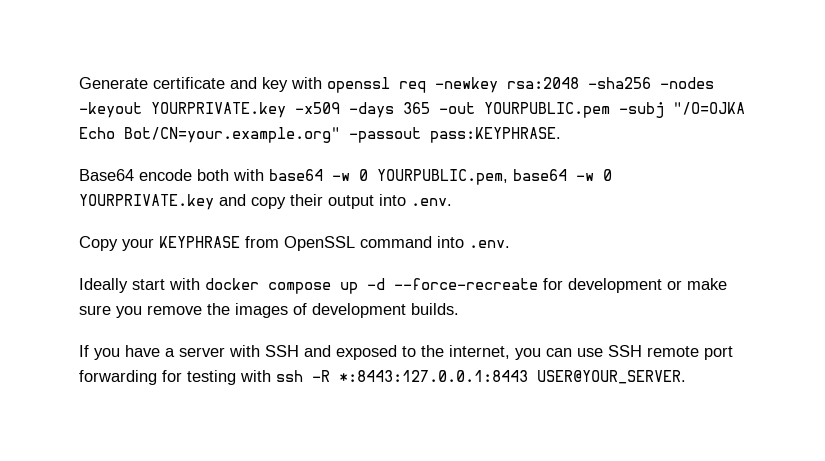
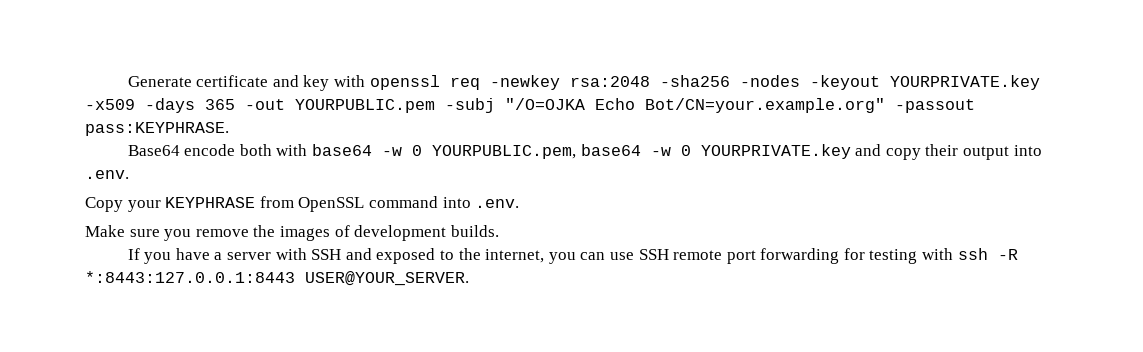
- Ideally start with docker compose up -d --force-recreate for development or make sure you remove the images of development builds.
+ Make sure you remove the images of development builds.

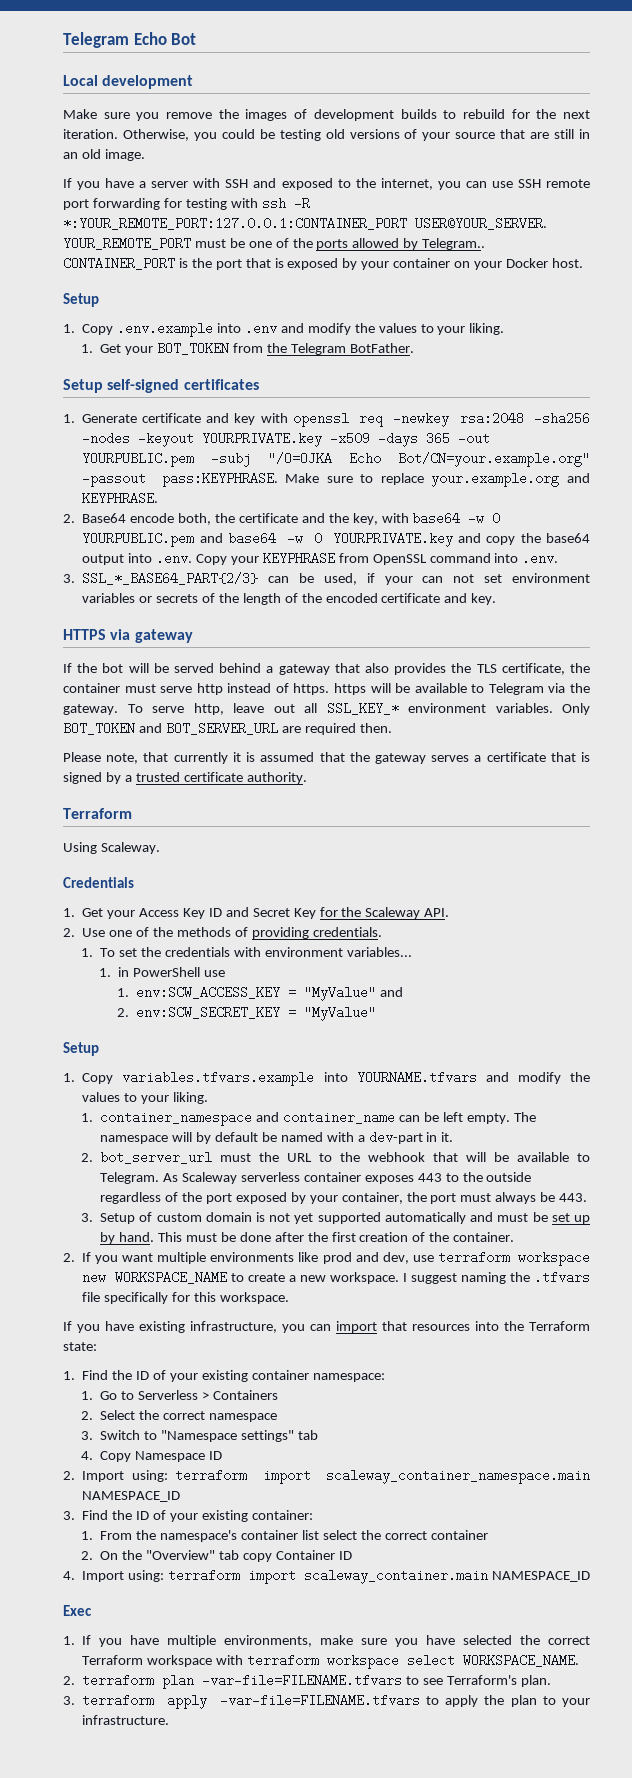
- Generate certificate and key with openssl req -newkey rsa:2048 -sha256 -nodes -keyout YOURPRIVATE.key -x509 -days 365 -out YOURPUBLIC.pem -subj "/O=OJKA Echo Bot/CN=your.example.org" -passout pass:KEYPHRASE.
- Base64 encode both with base64 -w 0 YOURPUBLIC.pem, base64 -w 0 YOURPRIVATE.key and copy their output into .env.
- Copy your KEYPHRASE from OpenSSL command into .env.
+ Telegram Echo Bot
+ Local development
- Make sure you remove the images of development builds.
+ Make sure you remove the images of development builds to rebuild for the next iteration. Otherwise, you could be testing old versions of your source that are still in an old image.
- If you have a server with SSH and exposed to the internet, you can use SSH remote port forwarding for testing with ssh -R *:8443:127.0.0.1:8443 USER@YOUR_SERVER.
+ If you have a server with SSH and exposed to the internet, you can use SSH remote port forwarding for testing with ssh -R *:YOUR_REMOTE_PORT:127.0.0.1:CONTAINER_PORT USER@YOUR_SERVER. YOUR_REMOTE_PORT must be one of the ports allowed by Telegram.. CONTAINER_PORT is the port that is exposed by your container on your Docker host.
+ Setup
+ 1. Copy .env.example into .env and modify the values to your liking.
+ 1. Get your BOT_TOKEN from the Telegram BotFather.
+ Setup self-signed certificates
+ 1. Generate certificate and key with openssl req -newkey rsa:2048 -sha256 -nodes -keyout YOURPRIVATE.key -x509 -days 365 -out YOURPUBLIC.pem -subj "/O=OJKA Echo Bot/CN=your.example.org" -passout pass:KEYPHRASE. Make sure to replace your.example.org and KEYPHRASE.
+ 2. Base64 encode both, the certificate and the key, with base64 -w 0 YOURPUBLIC.pem and base64 -w 0 YOURPRIVATE.key and copy the base64 output into .env. Copy your KEYPHRASE from OpenSSL command into .env.
+ 3. SSL_*_BASE64_PART{2/3} can be used, if your can not set environment variables or secrets of the length of the encoded certificate and key.
+ HTTPS via gateway
+ If the bot will be served behind a gateway that also provides the TLS certificate, the container must serve http instead of https. https will be available to Telegram via the gateway. To serve http, leave out all SSL_KEY_* environment variables. Only BOT_TOKEN and BOT_SERVER_URL are required then.
+ Please note, that currently it is assumed that the gateway serves a certificate that is signed by a trusted certificate authority.
+ Terraform
+ Using Scaleway.
+ Credentials
+ 1. Get your Access Key ID and Secret Key for the Scaleway API.
+ 2. Use one of the methods of providing credentials.
+ 1. To set the credentials with environment variables...
+ 1. in PowerShell use
+ 1. env:SCW_ACCESS_KEY = "MyValue" and
+ 2. env:SCW_SECRET_KEY = "MyValue"
+ Setup
+ 1. Copy variables.tfvars.example into YOURNAME.tfvars and modify the values to your liking.
+ 1. container_namespace and container_name can be left empty. The namespace will by default be named with a dev-part in it.
+ 2. bot_server_url must the URL to the webhook that will be available to Telegram. As Scaleway serverless container exposes 443 to the outside regardless of the port exposed by your container, the port must always be 443.
+ 3. Setup of custom domain is not yet supported automatically and must be set up by hand. This must be done after the first creation of the container.
+ 2. If you want multiple environments like prod and dev, use terraform workspace new WORKSPACE_NAME to create a new workspace. I suggest naming the .tfvars file specifically for this workspace.
+ If you have existing infrastructure, you can import that resources into the Terraform state:
+ 1. Find the ID of your existing container namespace:
+ 1. Go to Serverless > Containers
+ 2. Select the correct namespace
+ 3. Switch to "Namespace settings" tab
+ 4. Copy Namespace ID
+ 2. Import using: terraform import scaleway_container_namespace.main NAMESPACE_ID
+ 3. Find the ID of your existing container:
+ 1. From the namespace's container list select the correct container
+ 2. On the "Overview" tab copy Container ID
+ 4. Import using: terraform import scaleway_container.main NAMESPACE_ID
+ Exec
+ 1. If you have multiple environments, make sure you have selected the correct Terraform workspace with terraform workspace select WORKSPACE_NAME.
+ 2. terraform plan -var-file=FILENAME.tfvars to see Terraform's plan.
+ 3. terraform apply -var-file=FILENAME.tfvars to apply the plan to your infrastructure.

